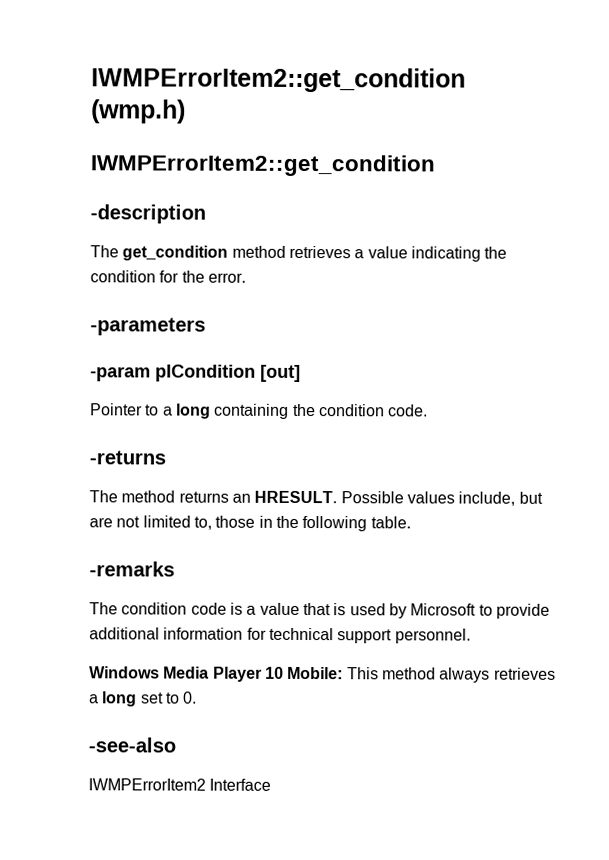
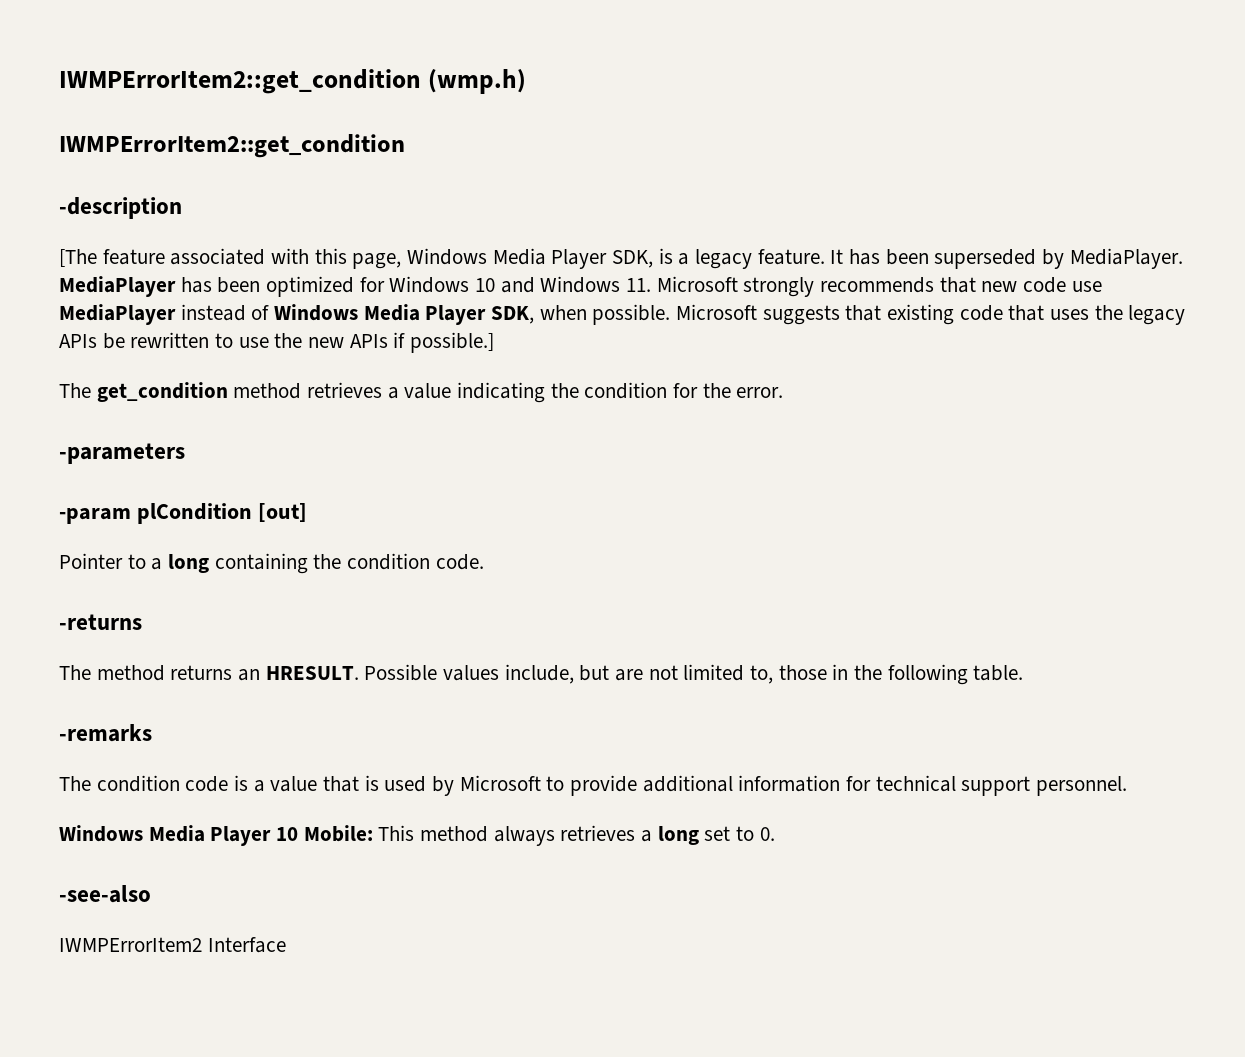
+ [The feature associated with this page, Windows Media Player SDK, is a legacy feature. It has been superseded by MediaPlayer. MediaPlayer has been optimized for Windows 10 and Windows 11. Microsoft strongly recommends that new code use MediaPlayer instead of Windows Media Player SDK, when possible. Microsoft suggests that existing code that uses the legacy APIs be rewritten to use the new APIs if possible.]

